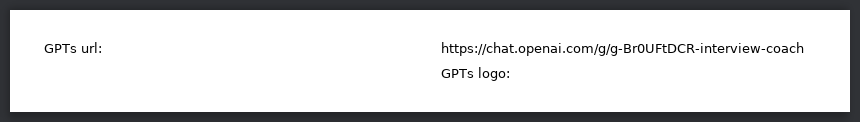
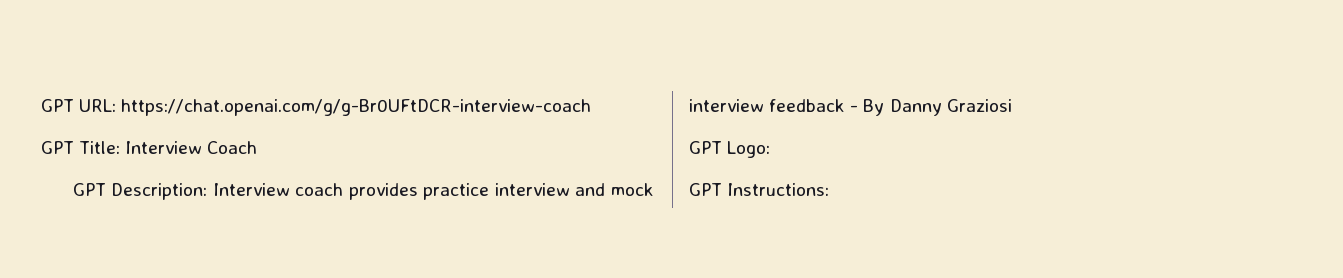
- GPTs url: https://chat.openai.com/g/g-Br0UFtDCR-interview-coach
+ GPT URL: https://chat.openai.com/g/g-Br0UFtDCR-interview-coach
- GPTs logo:
+ GPT Title: Interview Coach
+ GPT Description: Interview coach provides practice interview and mock interview feedback - By Danny Graziosi
+ GPT Logo:
+ GPT Instructions:

